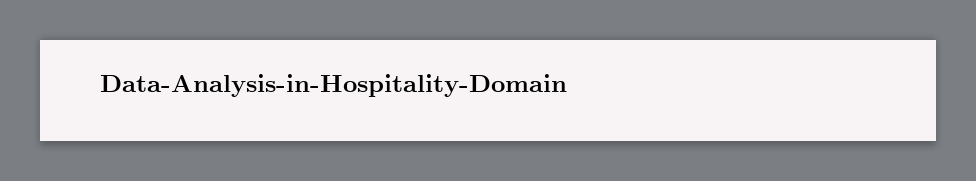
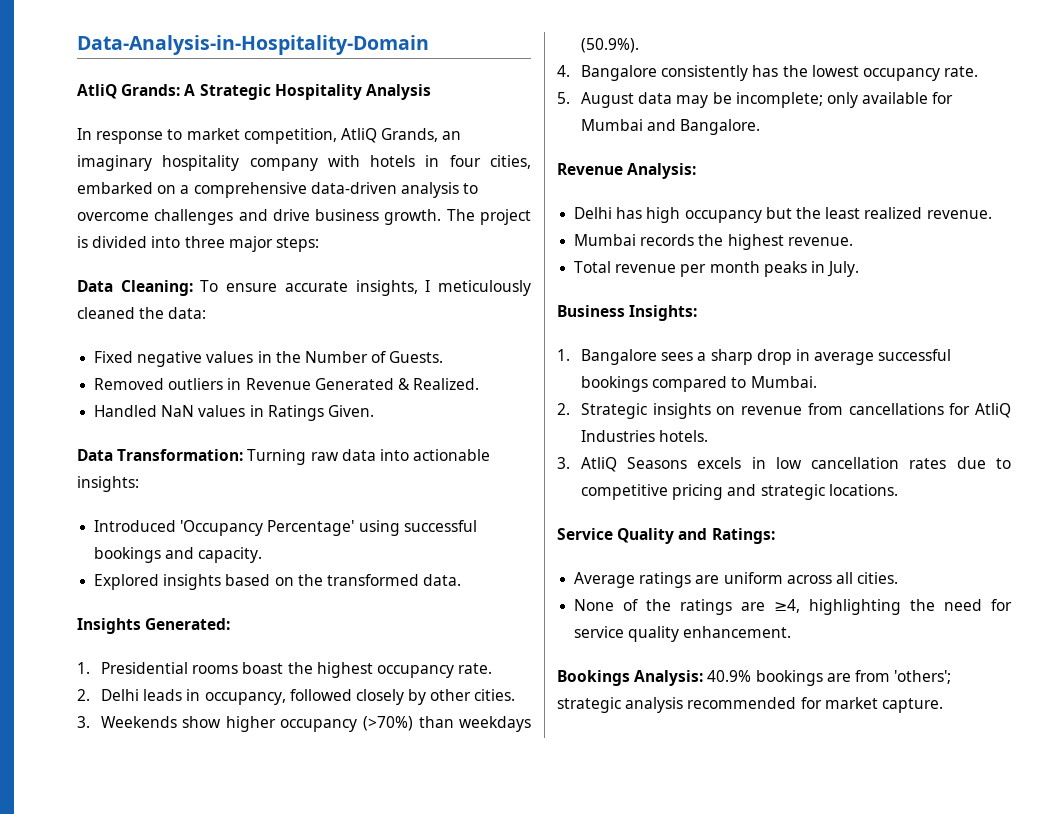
+ AtliQ Grands: A Strategic Hospitality Analysis
+ In response to market competition, AtliQ Grands, an imaginary hospitality company with hotels in four cities, embarked on a comprehensive data-driven analysis to overcome challenges and drive business growth. The project is divided into three major steps:
+ Data Cleaning: To ensure accurate insights, I meticulously cleaned the data:
+ Fixed negative values in the Number of Guests.
+ Removed outliers in Revenue Generated & Realized.
+ Handled NaN values in Ratings Given.
+ Data Transformation: Turning raw data into actionable insights:
+ Introduced 'Occupancy Percentage' using successful bookings and capacity.
+ Explored insights based on the transformed data.
+ Insights Generated:
+ 1. Presidential rooms boast the highest occupancy rate.
+ 2. Delhi leads in occupancy, followed closely by other cities.
+ 3. Weekends show higher occupancy (>70%) than weekdays (50.9%).
+ 4. Bangalore consistently has the lowest occupancy rate.
+ 5. August data may be incomplete; only available for Mumbai and Bangalore.
+ Revenue Analysis:
+ Delhi has high occupancy but the least realized revenue.
+ Mumbai records the highest revenue.
+ Total revenue per month peaks in July.
+ Business Insights:
+ 1. Bangalore sees a sharp drop in average successful bookings compared to Mumbai.
+ 2. Strategic insights on revenue from cancellations for AtliQ Industries hotels.
+ 3. AtliQ Seasons excels in low cancellation rates due to competitive pricing and strategic locations.
+ Service Quality and Ratings:
+ Average ratings are uniform across all cities.
+ None of the ratings are ≥4, highlighting the need for service quality enhancement.
+ Bookings Analysis: 40.9% bookings are from 'others'; strategic analysis recommended for market capture.

